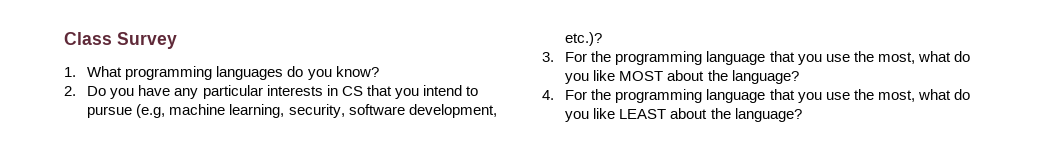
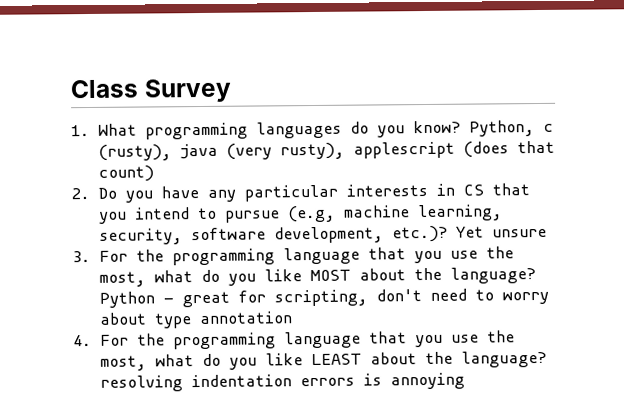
+ Python, c (rusty), java (very rusty), applescript (does that count)
+ Yet unsure
+ Python - great for scripting, don't need to worry about type annotation
- 4. For the programming language that you use the most, what do you like LEAST about the language?
+ 4. For the programming language that you use the most, what do you like LEAST about the language? resolving indentation errors is annoying

